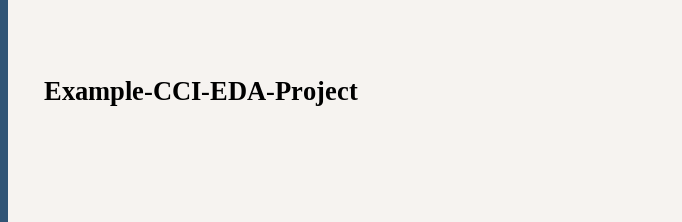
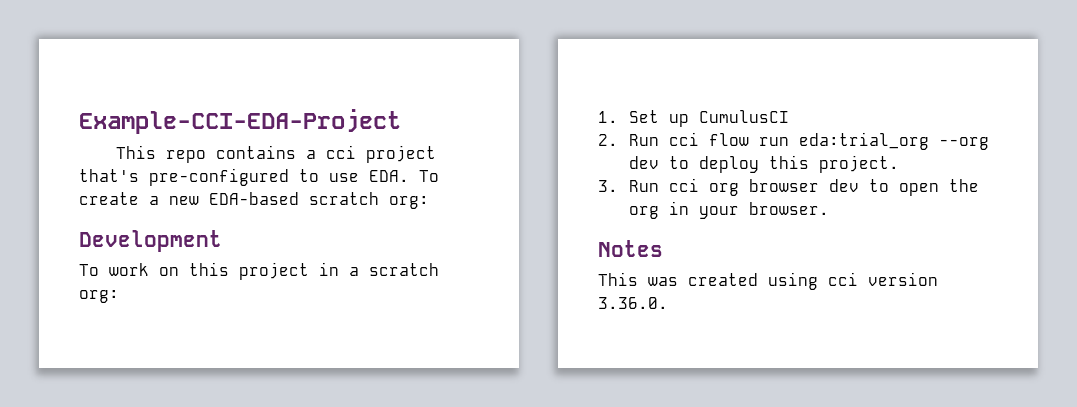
+ This repo contains a cci project that's pre-configured to use EDA. To create a new EDA-based scratch org:
+ Development
+ To work on this project in a scratch org:
+ 1. Set up CumulusCI
+ 2. Run cci flow run eda:trial_org --org dev to deploy this project.
+ 3. Run cci org browser dev to open the org in your browser.
+ Notes
+ This was created using cci version 3.36.0.

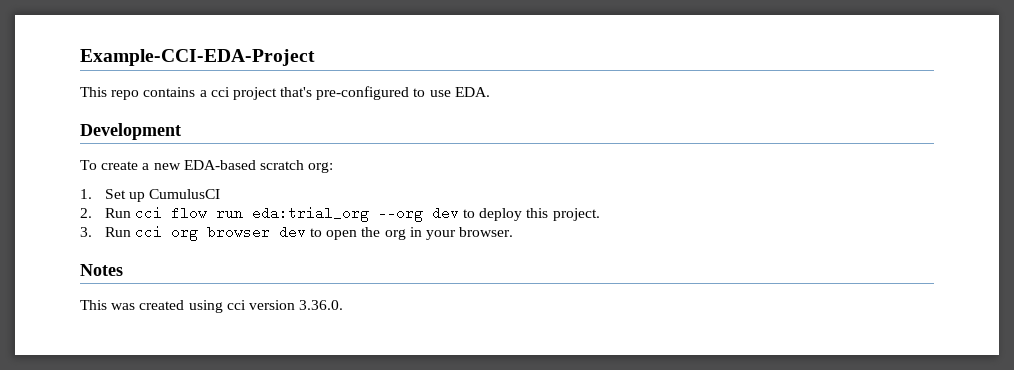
- This repo contains a cci project that's pre-configured to use EDA. To create a new EDA-based scratch org:
+ This repo contains a cci project that's pre-configured to use EDA.
+ Development
+ To create a new EDA-based scratch org:
- Development
- To work on this project in a scratch org:

